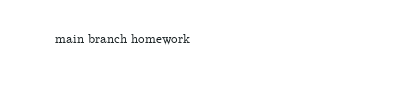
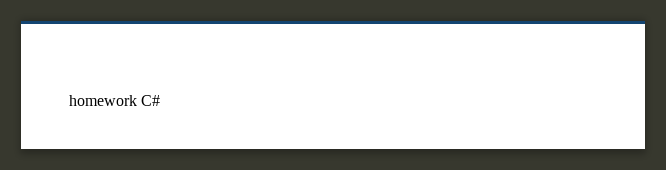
- main branch homework
+ homework C#

